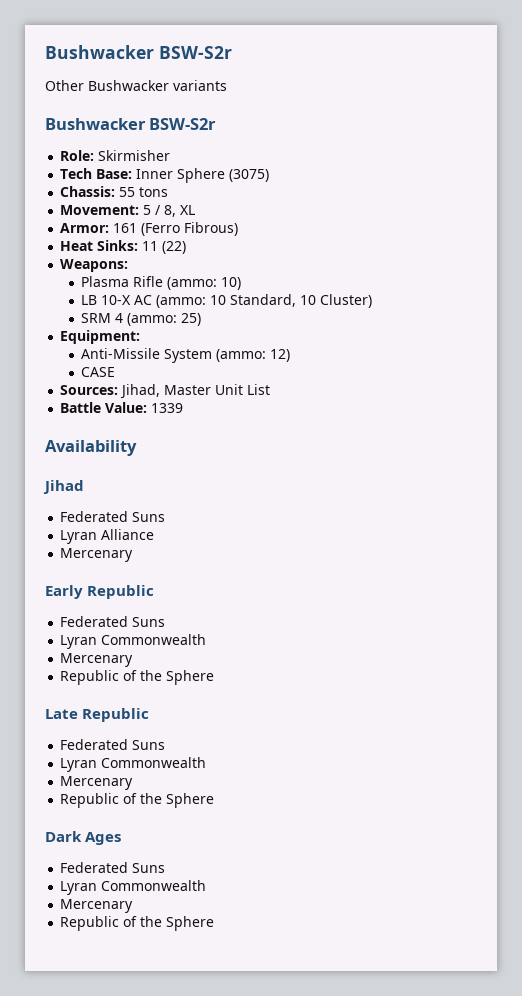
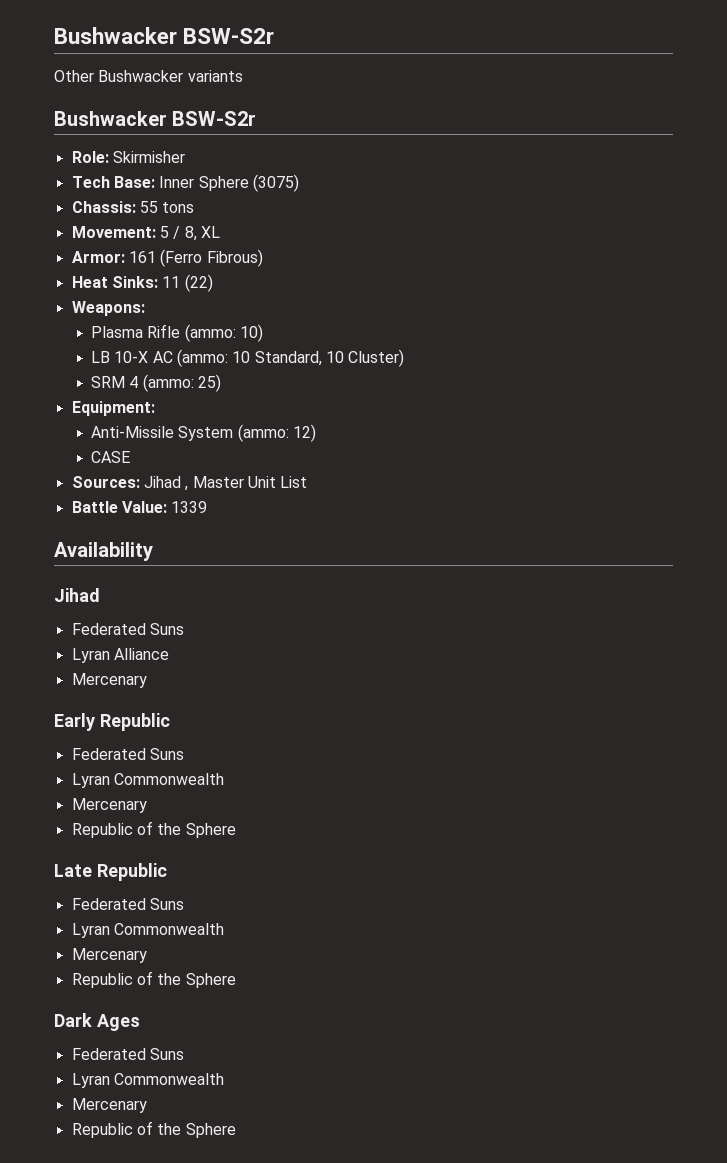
- Sources: Jihad, Master Unit List
+ Sources: Jihad , Master Unit List

